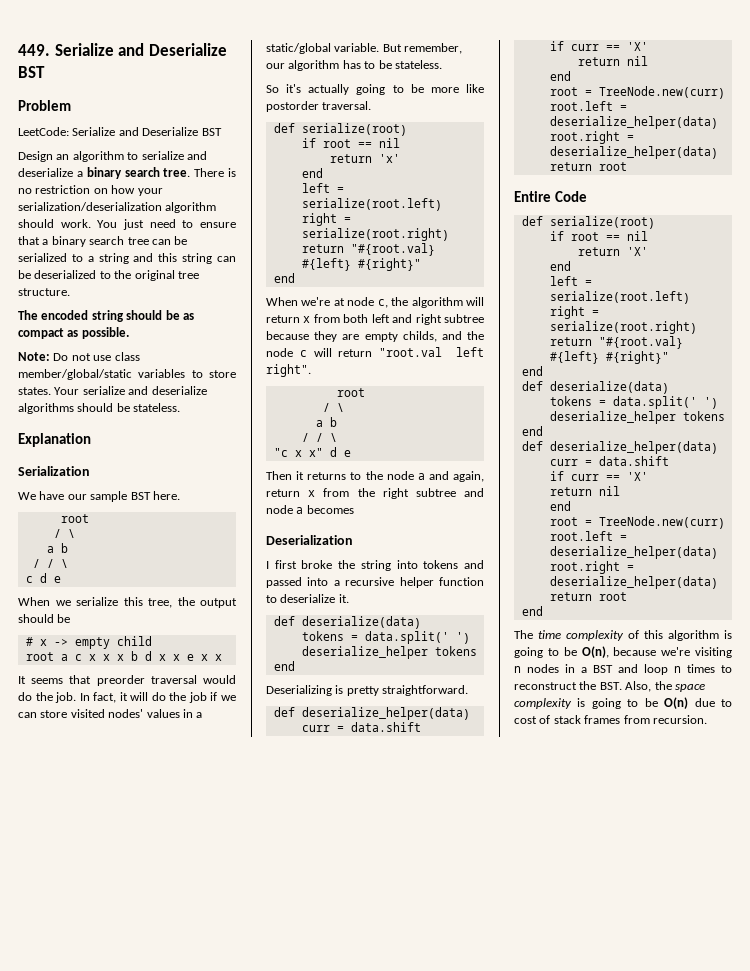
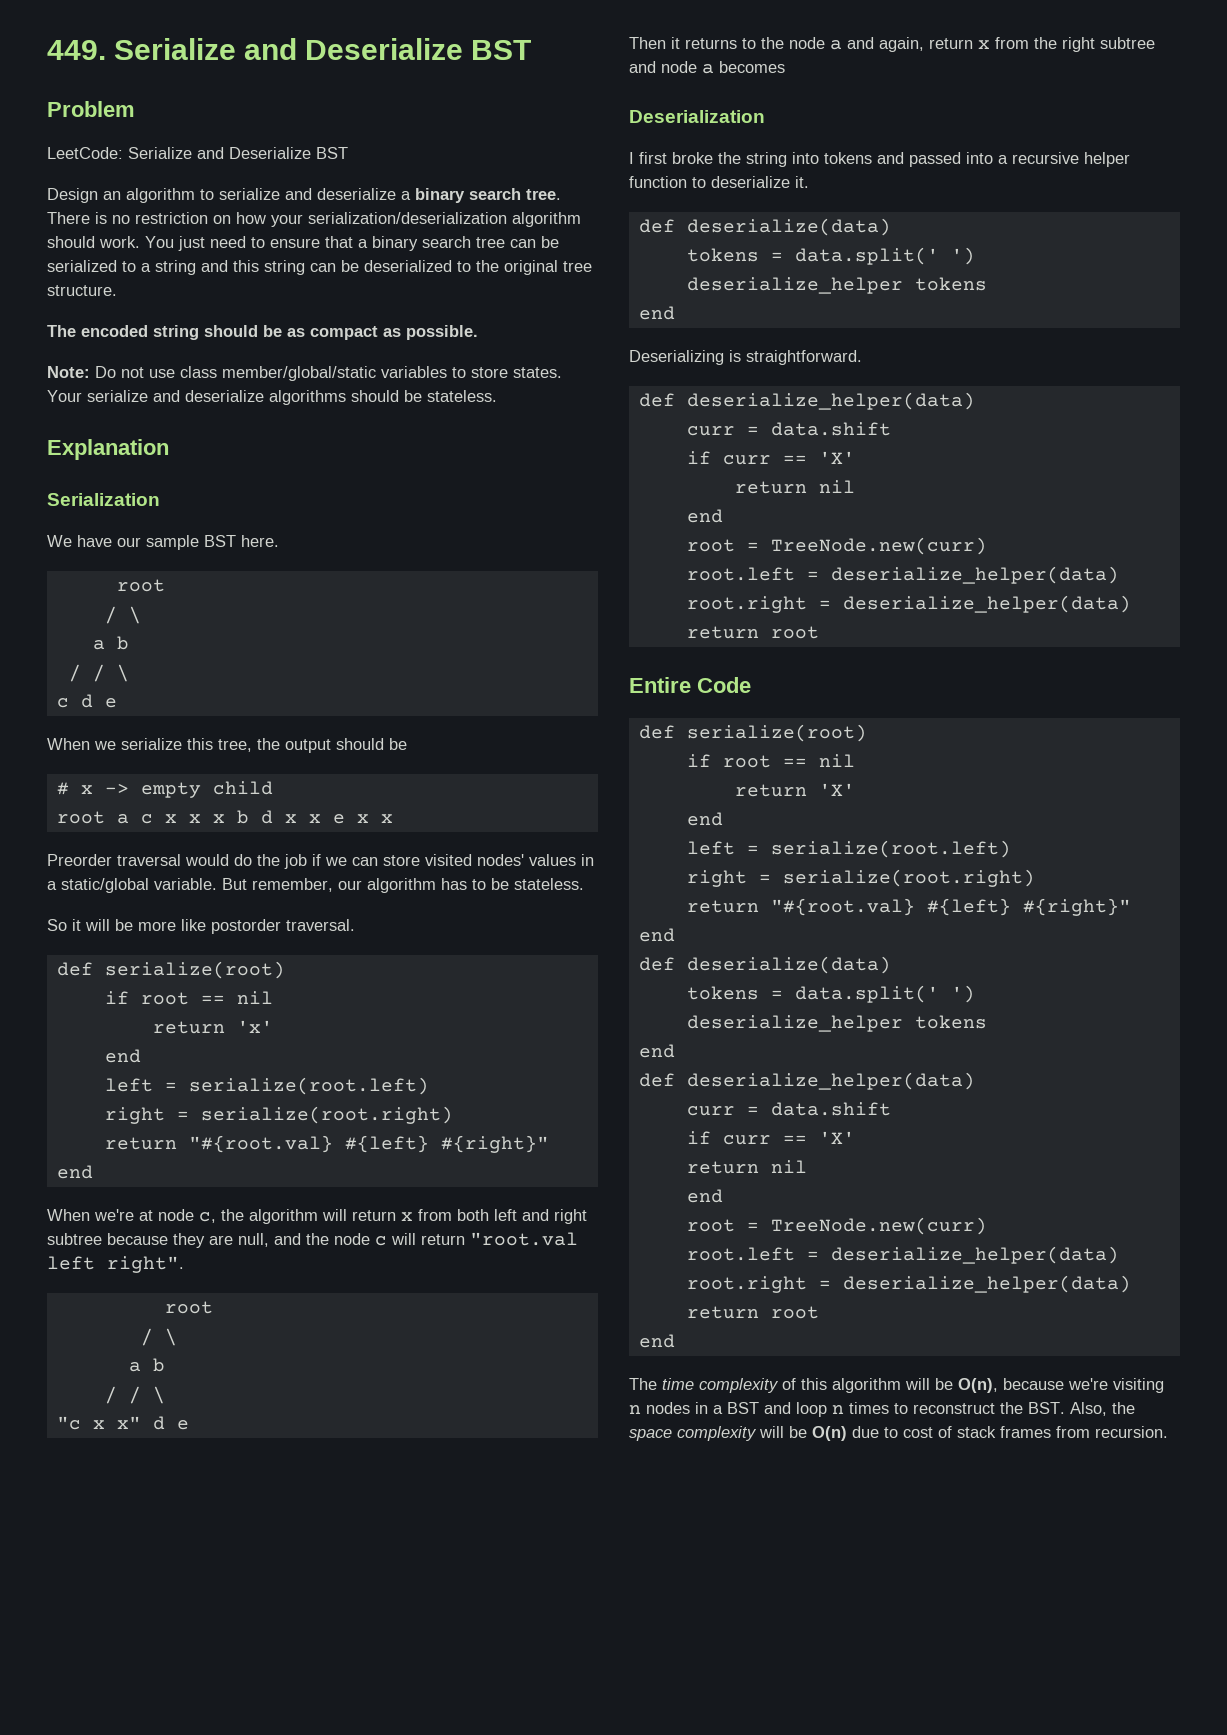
- It seems that preorder traversal would do the job. In fact, it will do the job if we can store visited nodes' values in a static/global variable.
+ Preorder traversal would do the job if we can store visited nodes' values in a static/global variable.
- So it's actually going to be more like postorder traversal.
+ So it will be more like postorder traversal.
- When we're at node c, the algorithm will return x from both left and right subtree because they are empty childs, and the node c will return "root.val left right".
+ When we're at node c, the algorithm will return x from both left and right subtree because they are null, and the node c will return "root.val left right".
- Deserializing is pretty straightforward.
+ Deserializing is straightforward.
- The time complexity of this algorithm is going to be O(n), because we're visiting n nodes in a BST and loop n times to reconstruct the BST. Also, the space complexity is going to be O(n) due to cost of stack frames from recursion.
+ The time complexity of this algorithm will be O(n), because we're visiting n nodes in a BST and loop n times to reconstruct the BST. Also, the space complexity will be O(n) due to cost of stack frames from recursion.

